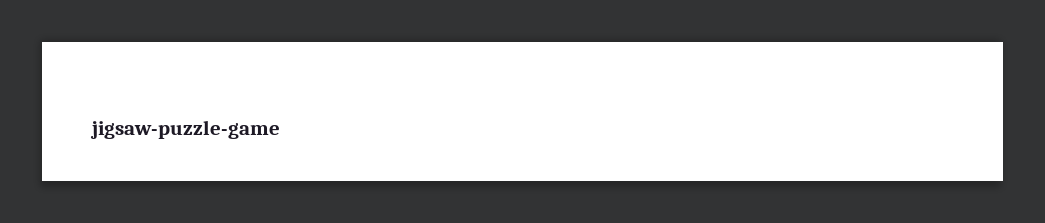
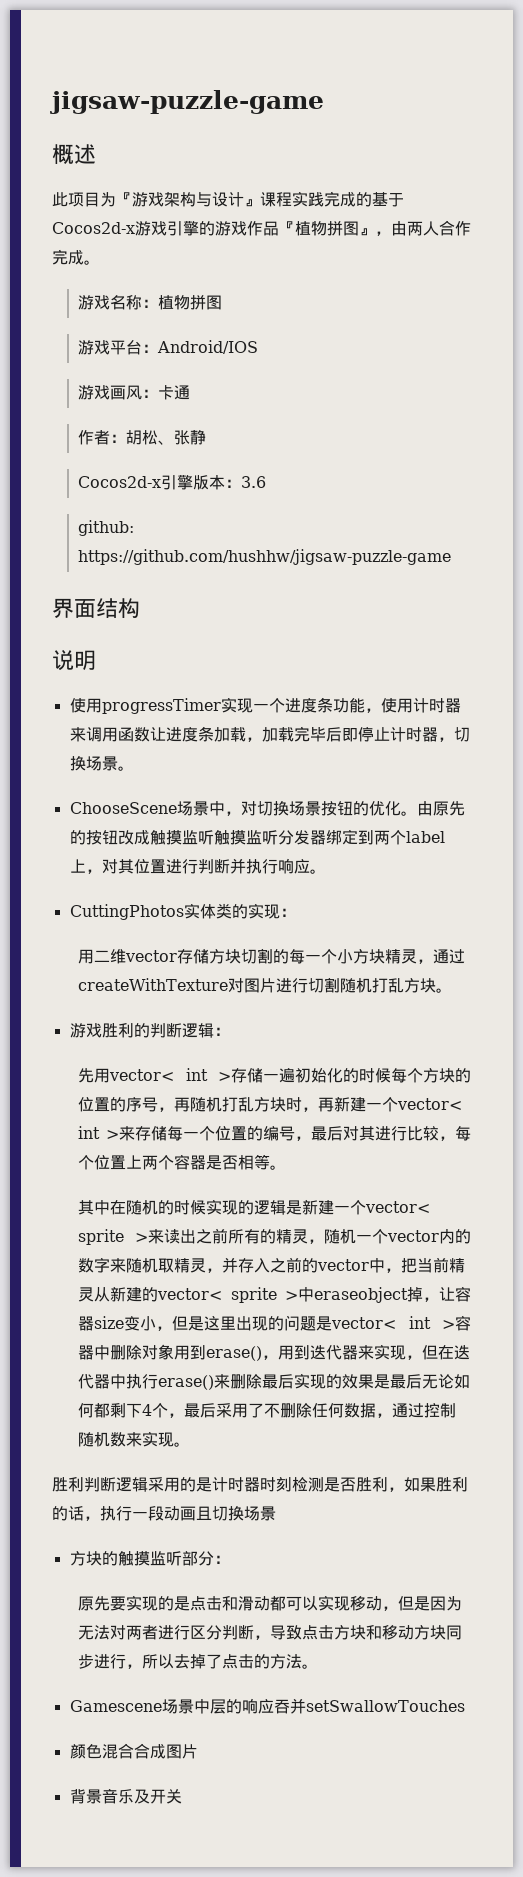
+ 概述
+ 此项目为『游戏架构与设计』课程实践完成的基于Cocos2d-x游戏引擎的游戏作品『植物拼图』，由两人合作完成。
+ 游戏名称：植物拼图
+ 游戏平台：Android/IOS
+ 游戏画风：卡通
+ 作者：胡松、张静
+ Cocos2d-x引擎版本：3.6
+ github: https://github.com/hushhw/jigsaw-puzzle-game
+ 界面结构
+ 说明
+ 使用progressTimer实现一个进度条功能，使用计时器来调用函数让进度条加载，加载完毕后即停止计时器，切换场景。
+ ChooseScene场景中，对切换场景按钮的优化。由原先的按钮改成触摸监听触摸监听分发器绑定到两个label上，对其位置进行判断并执行响应。
+ CuttingPhotos实体类的实现：
+ 用二维vector存储方块切割的每一个小方块精灵，通过createWithTexture对图片进行切割随机打乱方块。
+ 游戏胜利的判断逻辑：
+ 先用vector< int >存储一遍初始化的时候每个方块的位置的序号，再随机打乱方块时，再新建一个vector< int >来存储每一个位置的编号，最后对其进行比较，每个位置上两个容器是否相等。
+ 其中在随机的时候实现的逻辑是新建一个vector< sprite >来读出之前所有的精灵，随机一个vector内的数字来随机取精灵，并存入之前的vector中，把当前精灵从新建的vector< sprite >中eraseobject掉，让容器size变小，但是这里出现的问题是vector< int >容器中删除对象用到erase()，用到迭代器来实现，但在迭代器中执行erase()来删除最后实现的效果是最后无论如何都剩下4个，最后采用了不删除任何数据，通过控制随机数来实现。
+ 胜利判断逻辑采用的是计时器时刻检测是否胜利，如果胜利的话，执行一段动画且切换场景
+ 方块的触摸监听部分：
+ 原先要实现的是点击和滑动都可以实现移动，但是因为无法对两者进行区分判断，导致点击方块和移动方块同步进行，所以去掉了点击的方法。
+ Gamescene场景中层的响应吞并setSwallowTouches
+ 颜色混合合成图片
+ 背景音乐及开关

